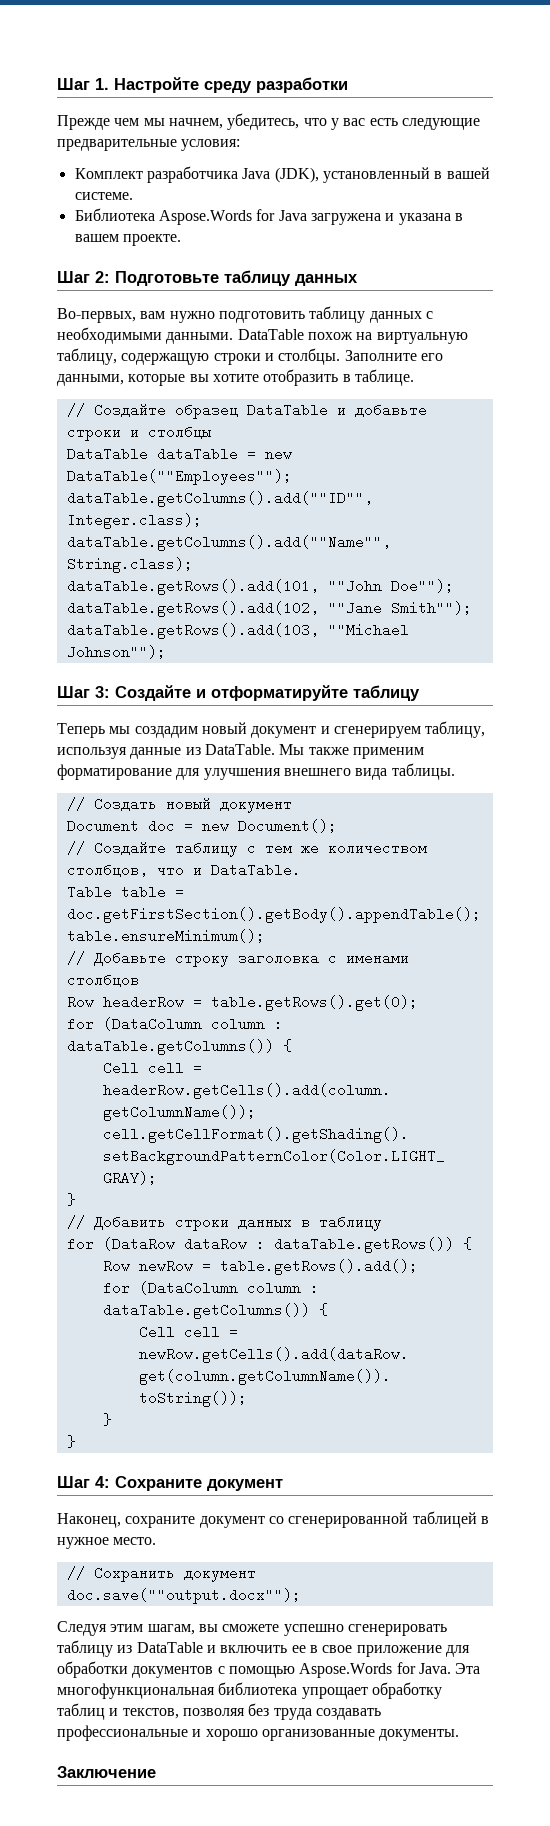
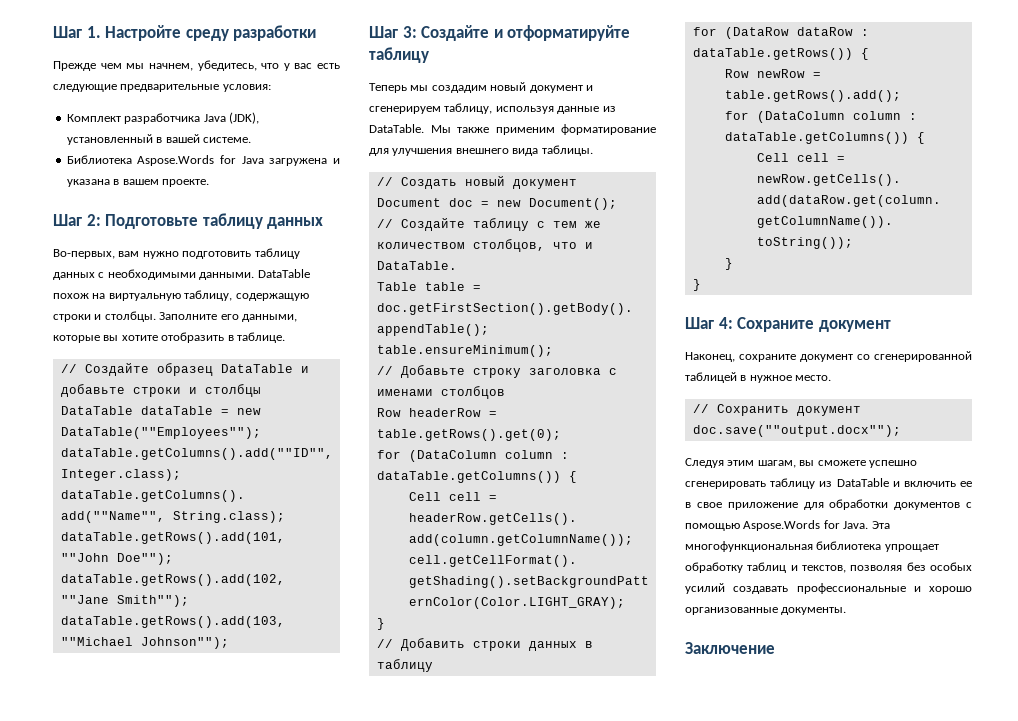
- Эта многофункциональная библиотека упрощает обработку таблиц и текстов, позволяя без труда создавать профессиональные и хорошо организованные документы.
+ Эта многофункциональная библиотека упрощает обработку таблиц и текстов, позволяя без особых усилий создавать профессиональные и хорошо организованные документы.

